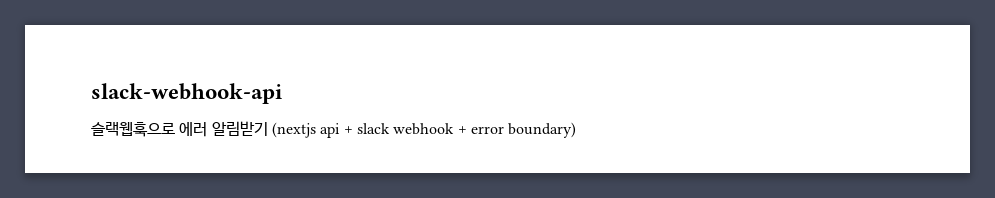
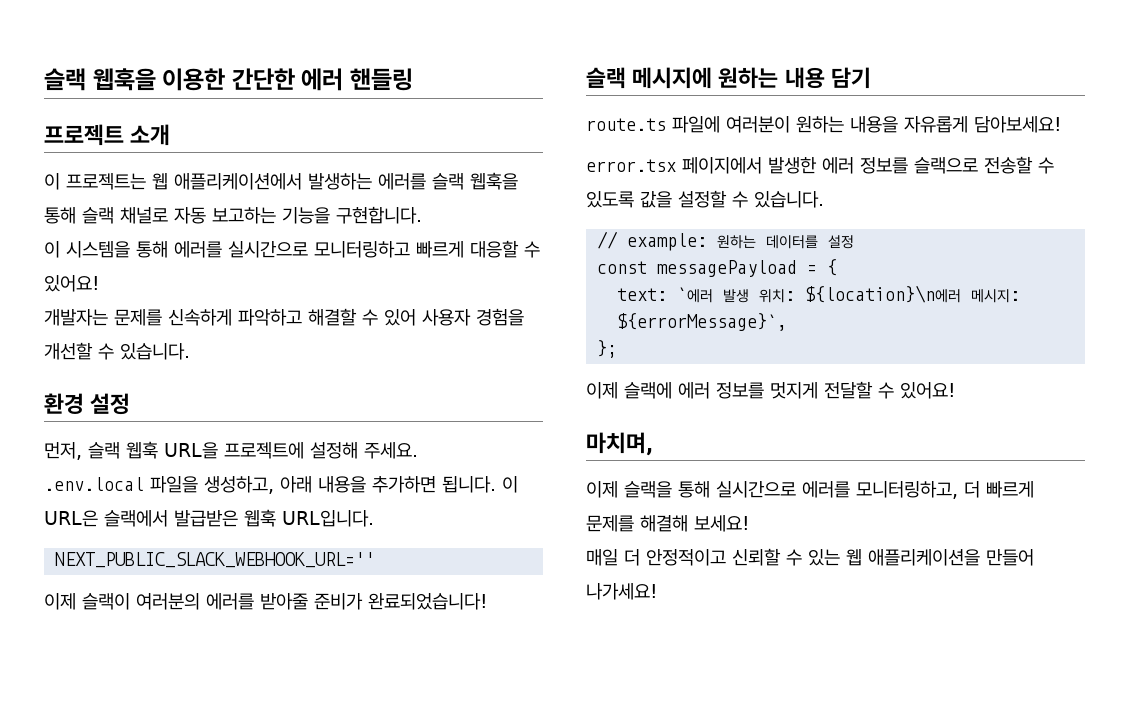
- slack-webhook-api
- 슬랙웹훅으로 에러 알림받기 (nextjs api + slack webhook + error boundary)
+ 슬랙 웹훅을 이용한 간단한 에러 핸들링
+ 프로젝트 소개
+ 이 프로젝트는 웹 애플리케이션에서 발생하는 에러를 슬랙 웹훅을 통해 슬랙 채널로 자동 보고하는 기능을 구현합니다.
+ 이 시스템을 통해 에러를 실시간으로 모니터링하고 빠르게 대응할 수 있어요!
+ 개발자는 문제를 신속하게 파악하고 해결할 수 있어 사용자 경험을 개선할 수 있습니다.
+ 환경 설정
+ 먼저, 슬랙 웹훅 URL을 프로젝트에 설정해 주세요.
+ .env.local 파일을 생성하고, 아래 내용을 추가하면 됩니다. 이 URL은 슬랙에서 발급받은 웹훅 URL입니다.
+ NEXT_PUBLIC_SLACK_WEBHOOK_URL=''
+ 이제 슬랙이 여러분의 에러를 받아줄 준비가 완료되었습니다!
+ 슬랙 메시지에 원하는 내용 담기
+ route.ts 파일에 여러분이 원하는 내용을 자유롭게 담아보세요!
+ error.tsx 페이지에서 발생한 에러 정보를 슬랙으로 전송할 수 있도록 값을 설정할 수 있습니다.
+ // example: 원하는 데이터를 설정
+ const messagePayload = {
+ text: `에러 발생 위치: ${location}\n에러 메시지: ${errorMessage}`,
+ };
+ 이제 슬랙에 에러 정보를 멋지게 전달할 수 있어요!
+ 마치며,
+ 이제 슬랙을 통해 실시간으로 에러를 모니터링하고, 더 빠르게 문제를 해결해 보세요!
+ 매일 더 안정적이고 신뢰할 수 있는 웹 애플리케이션을 만들어 나가세요!

